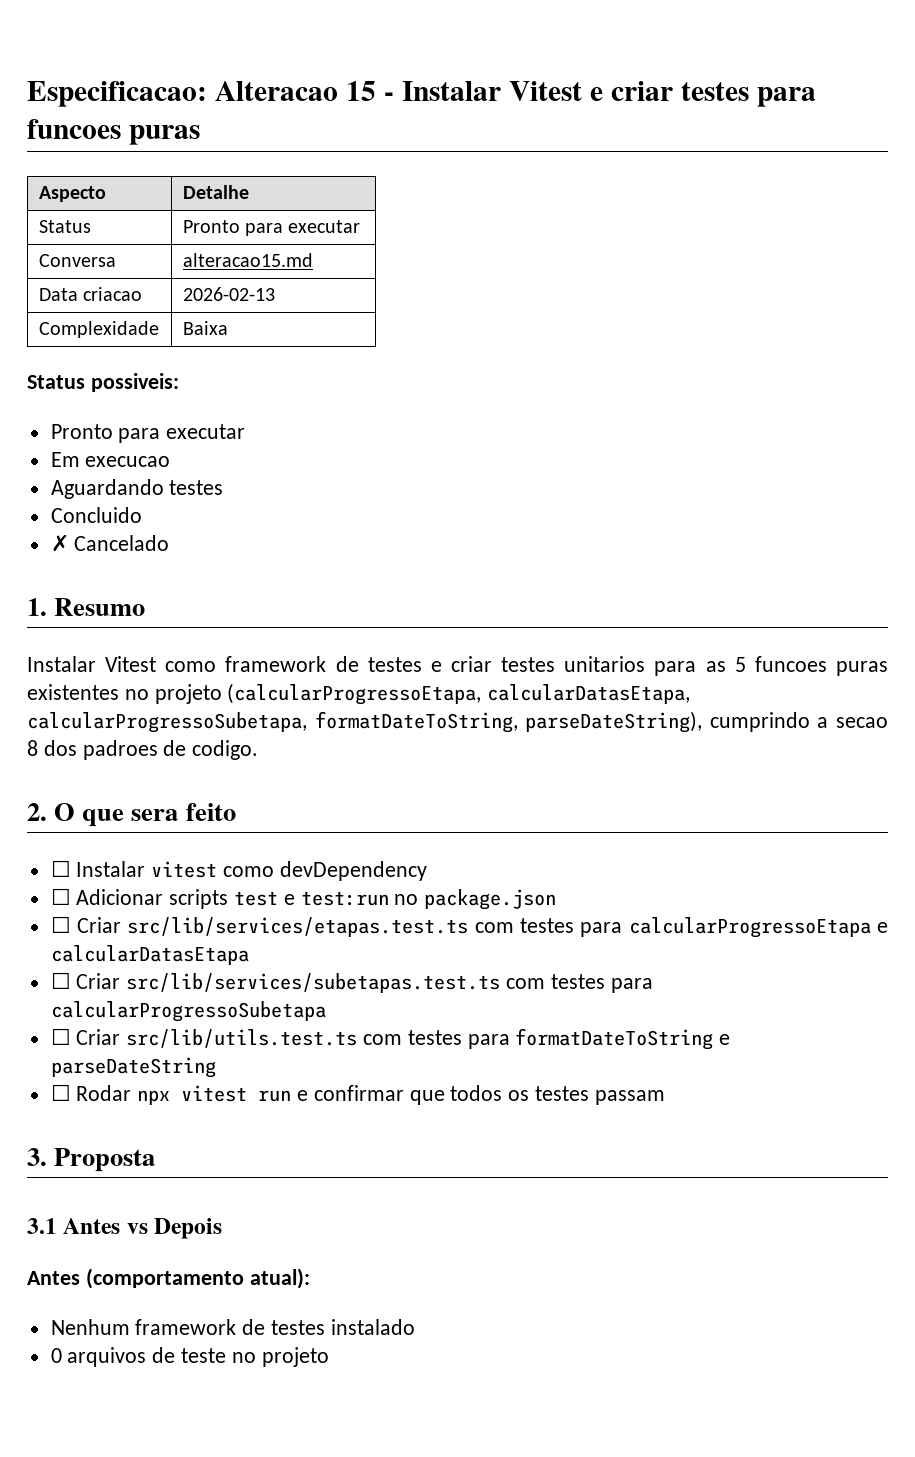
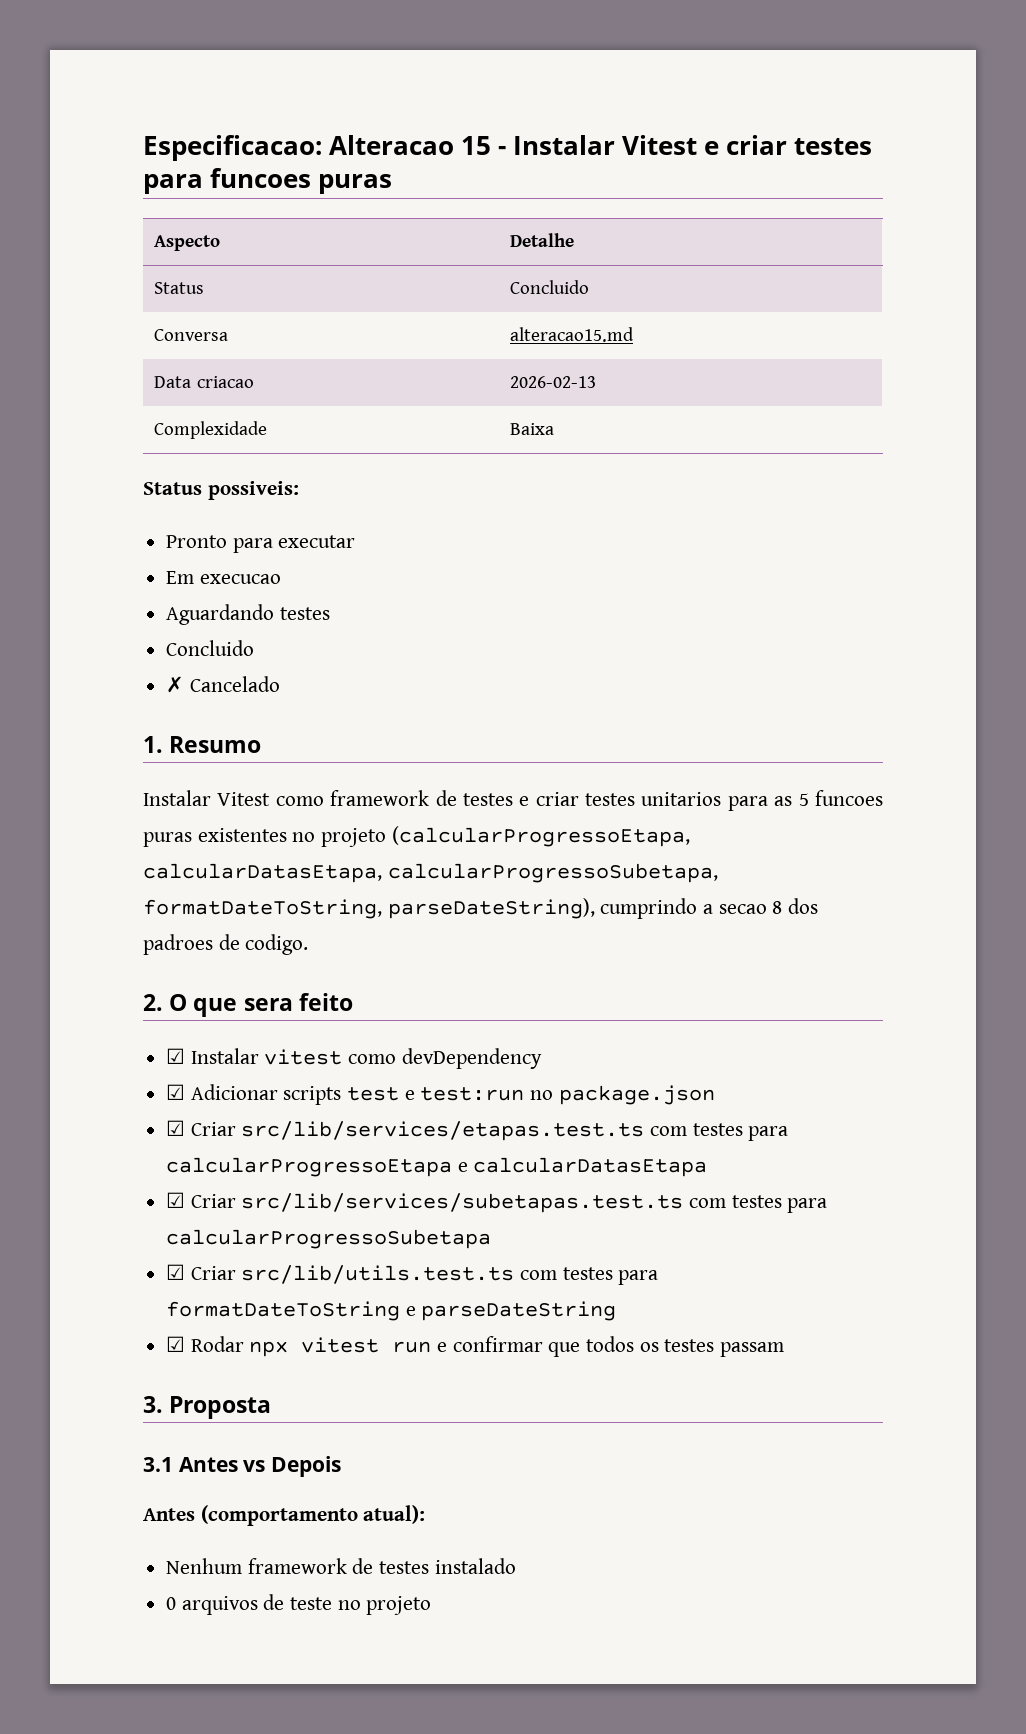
- Status | Pronto para executar
+ Status | Concluido
- ☐ Instalar vitest como devDependency
+ ☑ Instalar vitest como devDependency
- ☐ Adicionar scripts test e test:run no package.json
+ ☑ Adicionar scripts test e test:run no package.json
- ☐ Criar src/lib/services/etapas.test.ts com testes para calcularProgressoEtapa e calcularDatasEtapa
+ ☑ Criar src/lib/services/etapas.test.ts com testes para calcularProgressoEtapa e calcularDatasEtapa
- ☐ Criar src/lib/services/subetapas.test.ts com testes para calcularProgressoSubetapa
+ ☑ Criar src/lib/services/subetapas.test.ts com testes para calcularProgressoSubetapa
- ☐ Criar src/lib/utils.test.ts com testes para formatDateToString e parseDateString
+ ☑ Criar src/lib/utils.test.ts com testes para formatDateToString e parseDateString
- ☐ Rodar npx vitest run e confirmar que todos os testes passam
+ ☑ Rodar npx vitest run e confirmar que todos os testes passam

